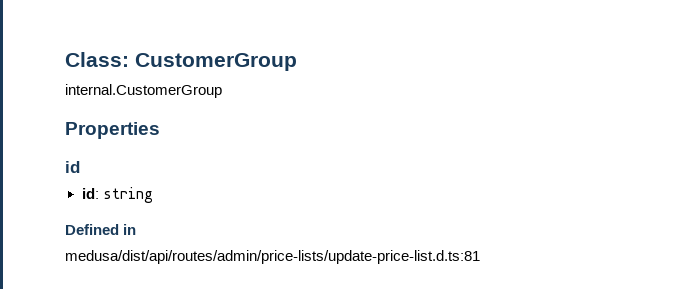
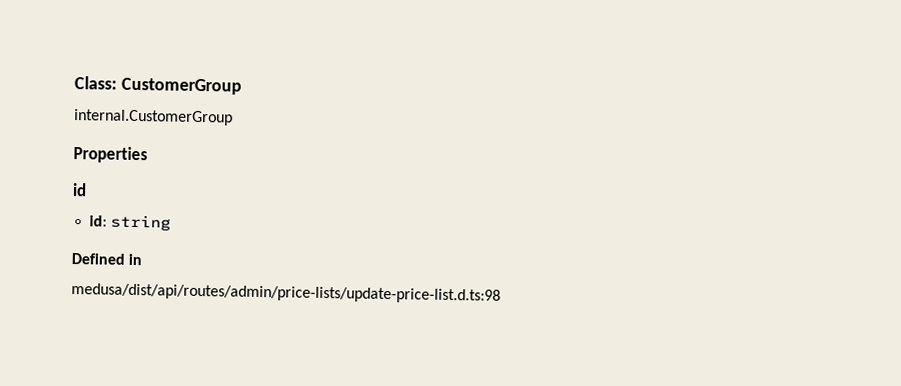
- medusa/dist/api/routes/admin/price-lists/update-price-list.d.ts:81
+ medusa/dist/api/routes/admin/price-lists/update-price-list.d.ts:98

